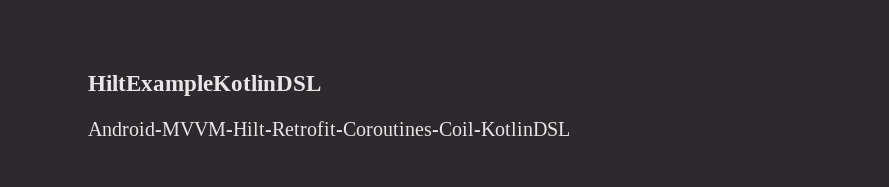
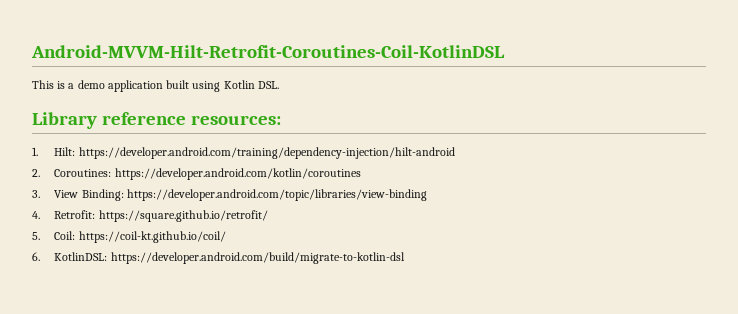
- HiltExampleKotlinDSL
  Android-MVVM-Hilt-Retrofit-Coroutines-Coil-KotlinDSL
+ This is a demo application built using Kotlin DSL.
+ Library reference resources:
+ 1. Hilt: https://developer.android.com/training/dependency-injection/hilt-android
+ 2. Coroutines: https://developer.android.com/kotlin/coroutines
+ 3. View Binding: https://developer.android.com/topic/libraries/view-binding
+ 4. Retrofit: https://square.github.io/retrofit/
+ 5. Coil: https://coil-kt.github.io/coil/
+ 6. KotlinDSL: https://developer.android.com/build/migrate-to-kotlin-dsl

